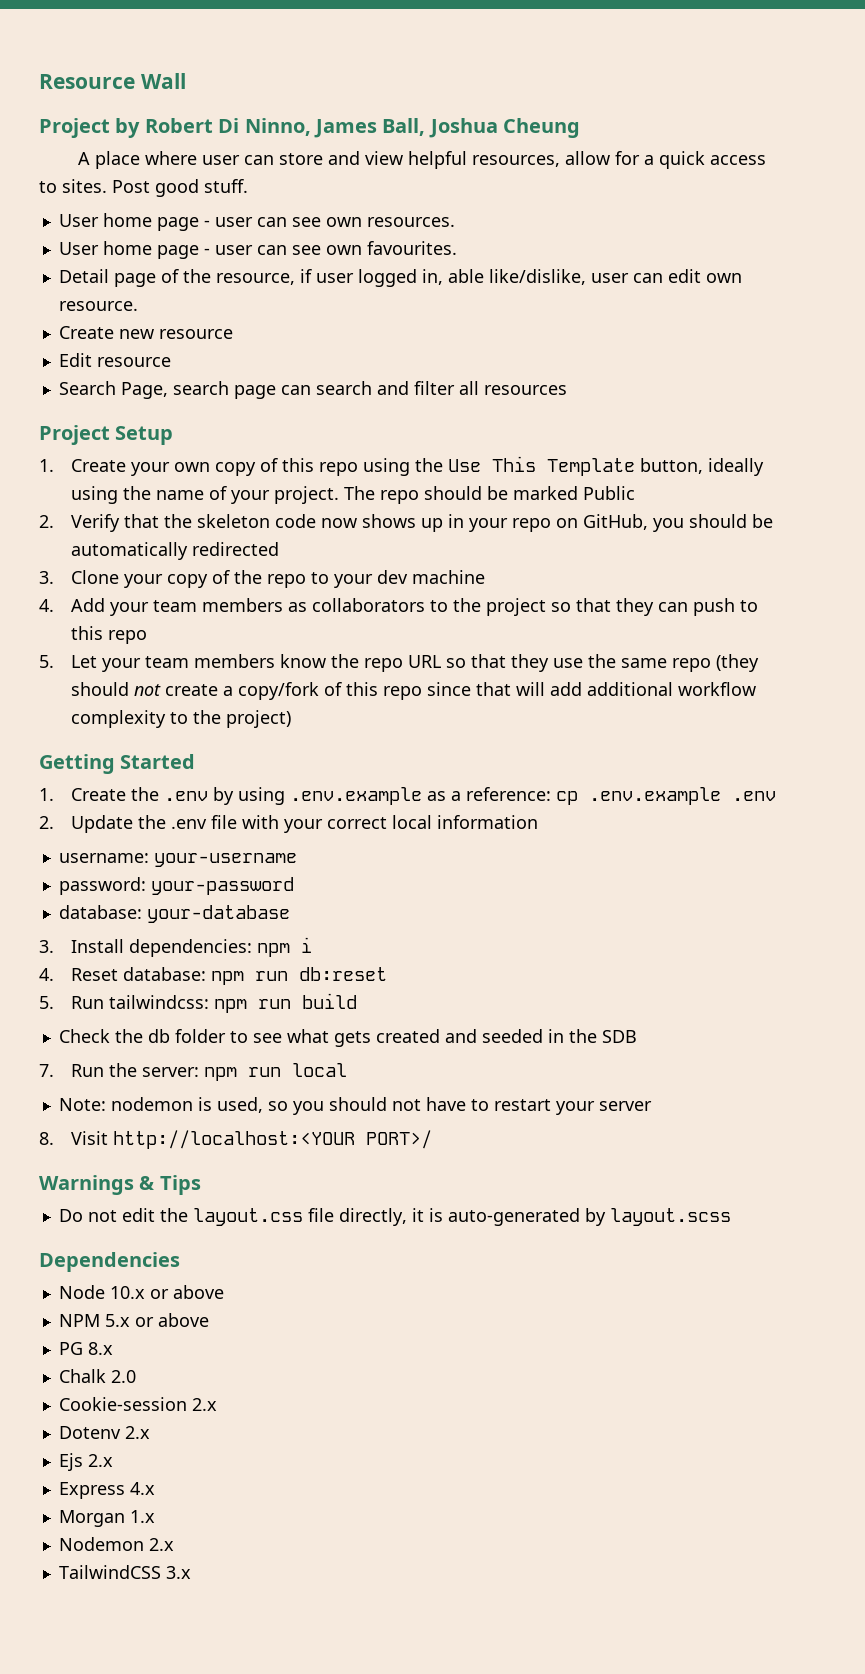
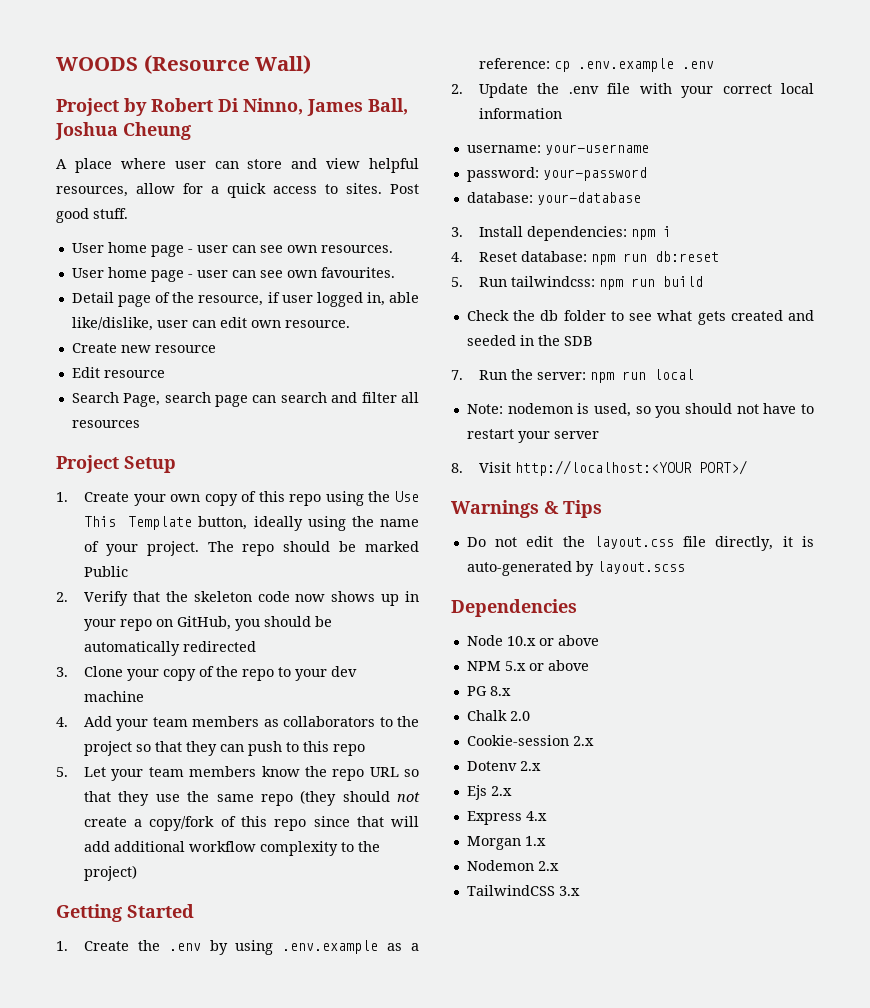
- Resource Wall
+ WOODS (Resource Wall)

